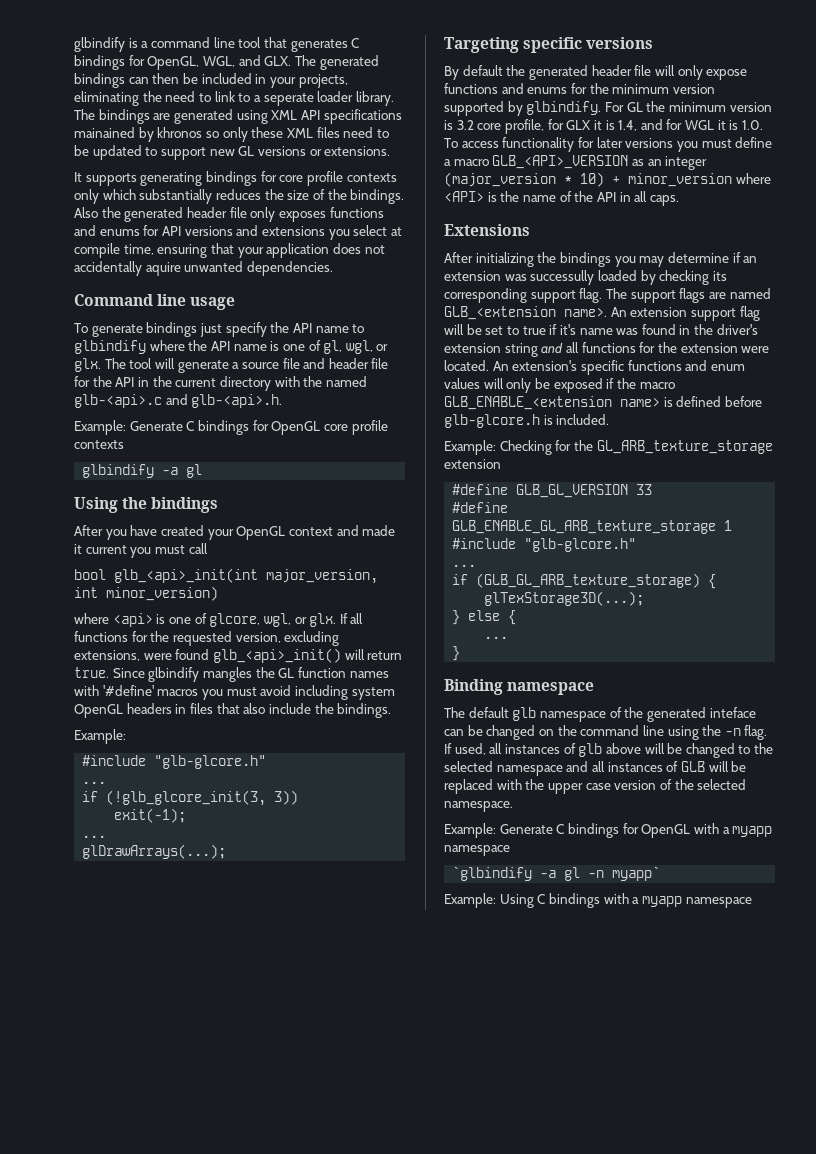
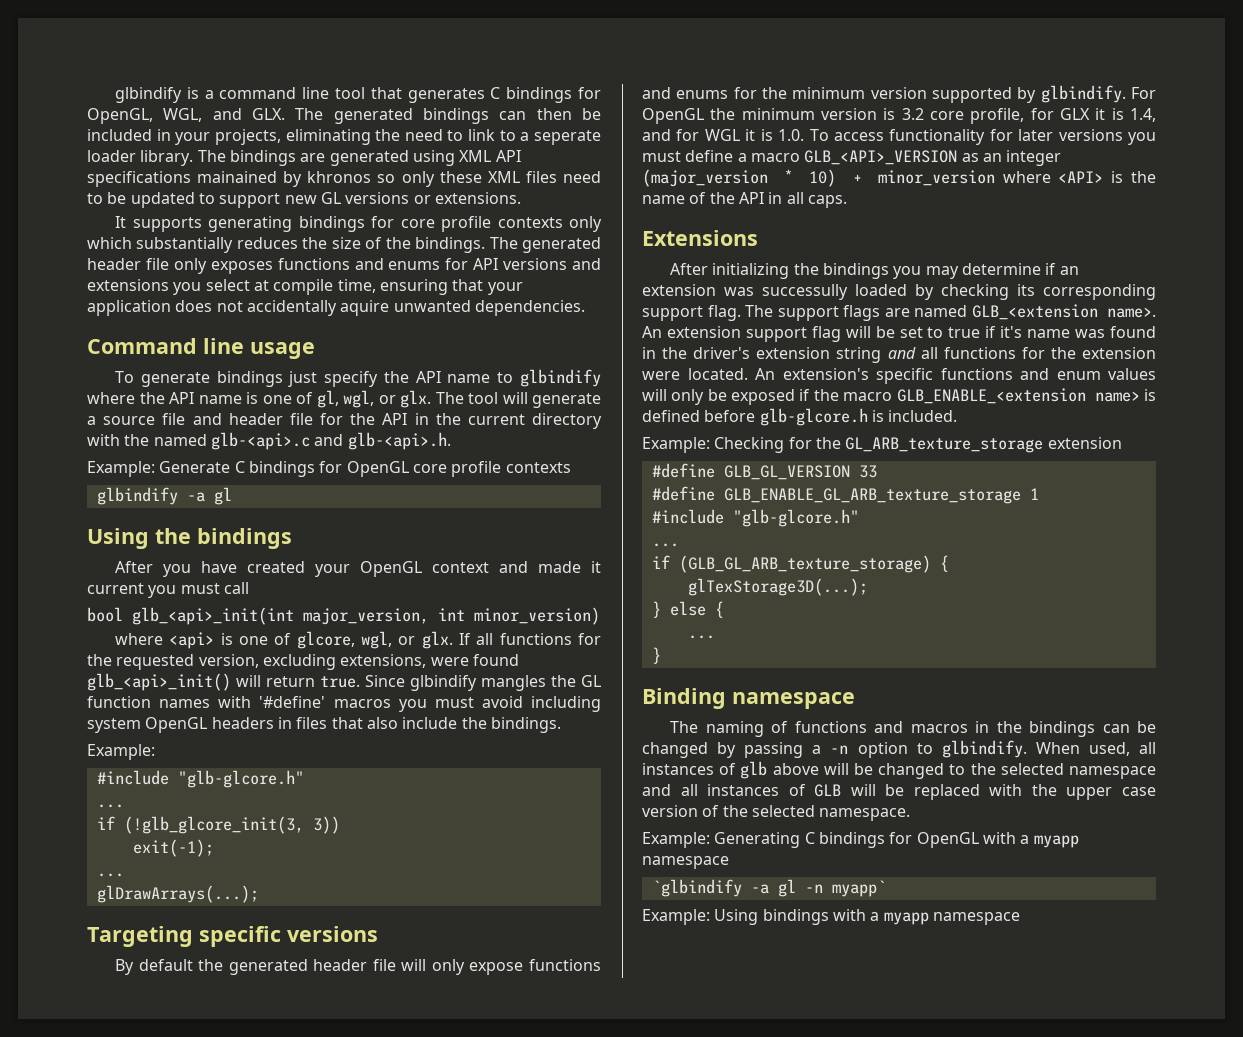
- Also the generated header file only exposes functions and enums for API versions and extensions you select at compile time, ensuring that your application does not accidentally aquire unwanted dependencies.
+ The generated header file only exposes functions and enums for API versions and extensions you select at compile time, ensuring that your application does not accidentally aquire unwanted dependencies.
- For GL the minimum version is 3.2 core profile, for GLX it is 1.4, and for WGL it is 1.0. To access functionality for later versions you must define a macro GLB_<API>_VERSION as an integer (major_version * 10) + minor_version where <API> is the name of the API in all caps.
+ For OpenGL the minimum version is 3.2 core profile, for GLX it is 1.4, and for WGL it is 1.0. To access functionality for later versions you must define a macro GLB_<API>_VERSION as an integer (major_version * 10) + minor_version where <API> is the name of the API in all caps.
- The default glb namespace of the generated inteface can be changed on the command line using the -n flag. If used, all instances of glb above will be changed to the selected namespace and all instances of GLB will be replaced with the upper case version of the selected namespace.
+ The naming of functions and macros in the bindings can be changed by passing a -n option to glbindify. When used, all instances of glb above will be changed to the selected namespace and all instances of GLB will be replaced with the upper case version of the selected namespace.
- Example: Generate C bindings for OpenGL with a myapp namespace
+ Example: Generating C bindings for OpenGL with a myapp namespace
- Example: Using C bindings with a myapp namespace
+ Example: Using bindings with a myapp namespace

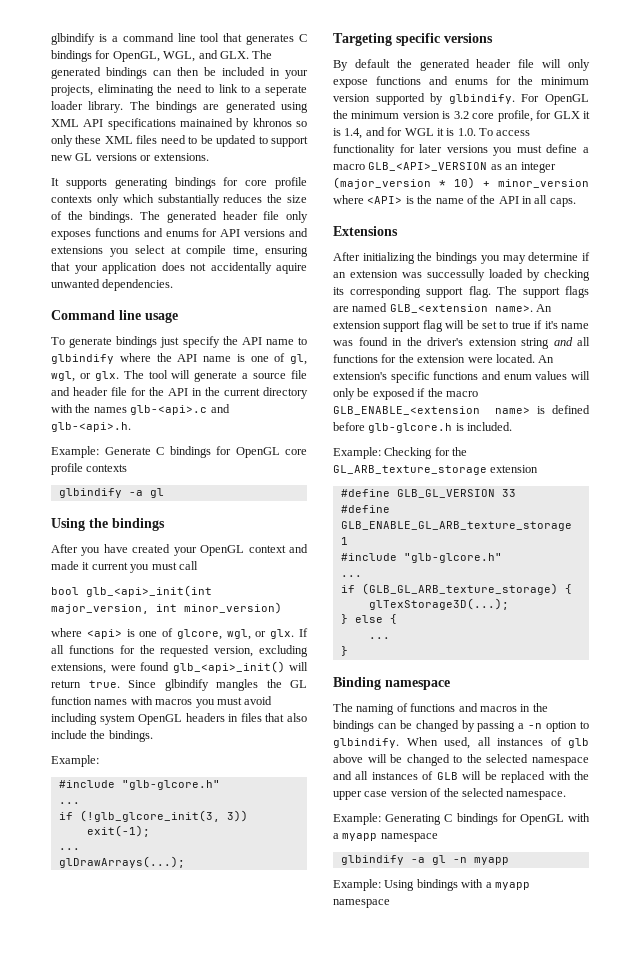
- The tool will generate a source file and header file for the API in the current directory with the named glb-<api>.c and glb-<api>.h.
+ The tool will generate a source file and header file for the API in the current directory with the names glb-<api>.c and glb-<api>.h.
- Since glbindify mangles the GL function names with '#define' macros you must avoid including system OpenGL headers in files that also include the bindings.
+ Since glbindify mangles the GL function names with macros you must avoid including system OpenGL headers in files that also include the bindings.
- `glbindify -a gl -n myapp`
+ glbindify -a gl -n myapp

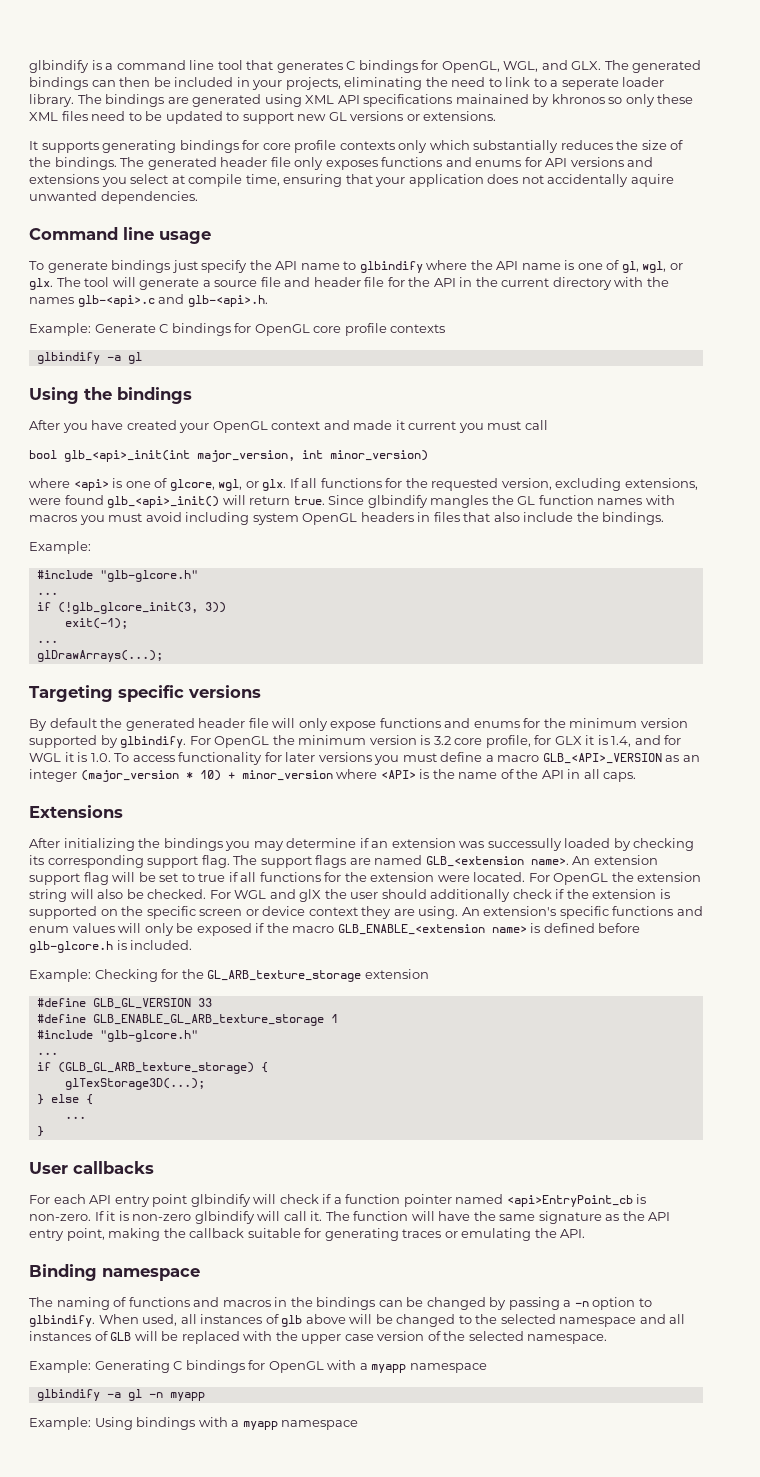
- An extension support flag will be set to true if it's name was found in the driver's extension string and all functions for the extension were located.
+ An extension support flag will be set to true if all functions for the extension were located.
+ For OpenGL the extension string will also be checked. For WGL and glX the user should additionally check if the extension is supported on the specific screen or device context they are using.
+ User callbacks
+ For each API entry point glbindify will check if a function pointer named <api>EntryPoint_cb is non-zero. If it is non-zero glbindify will call it. The function will have the same signature as the API entry point, making the callback suitable for generating traces or emulating the API.

